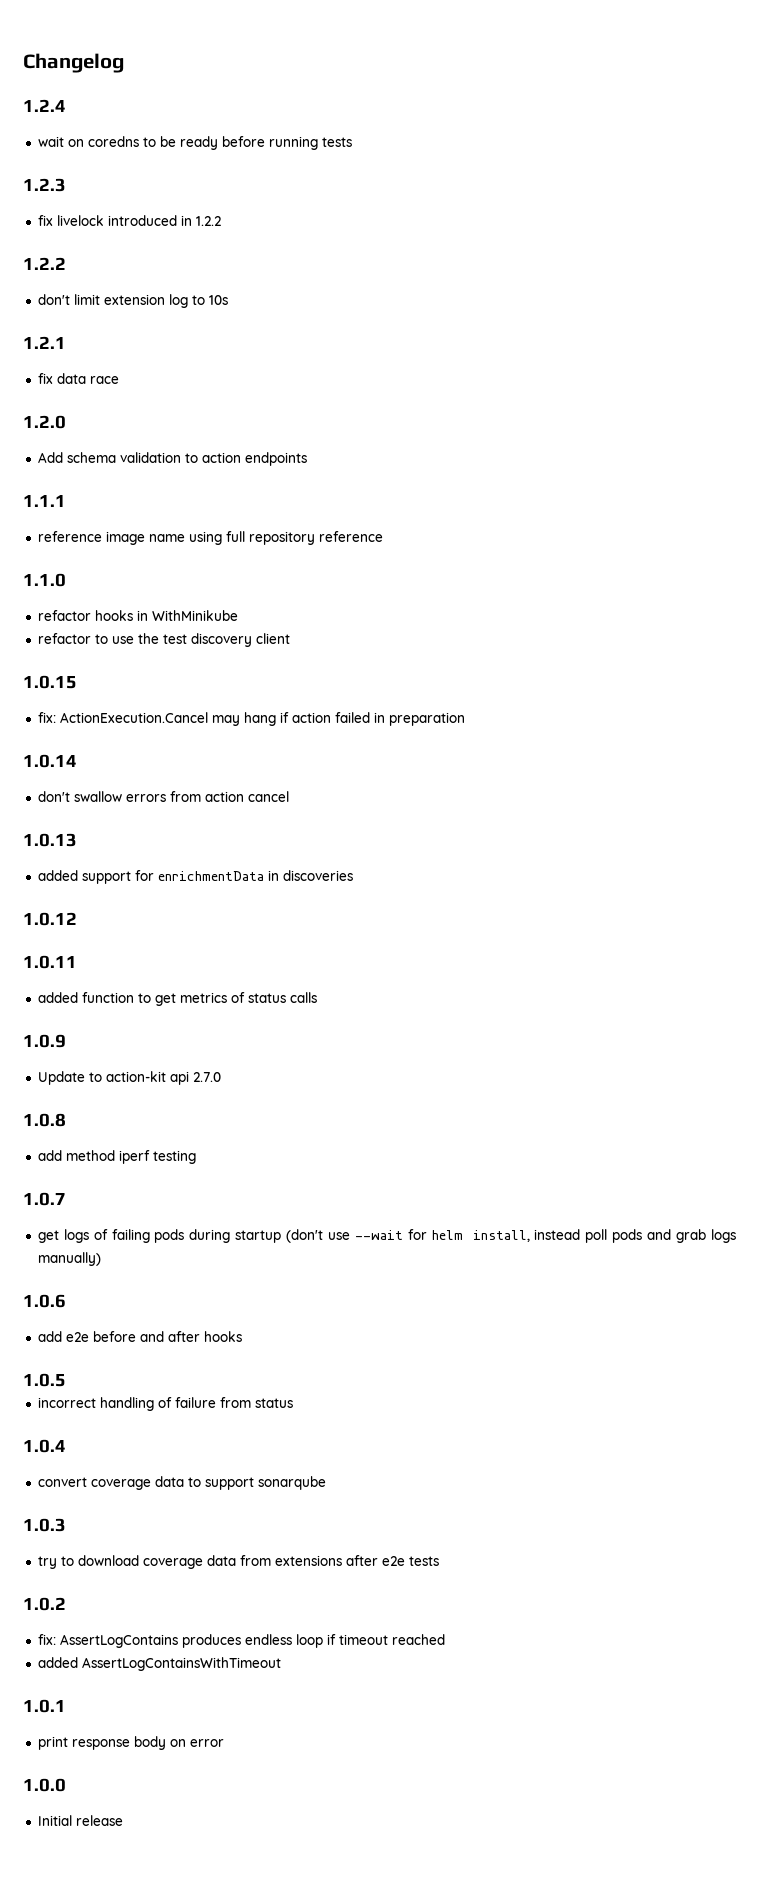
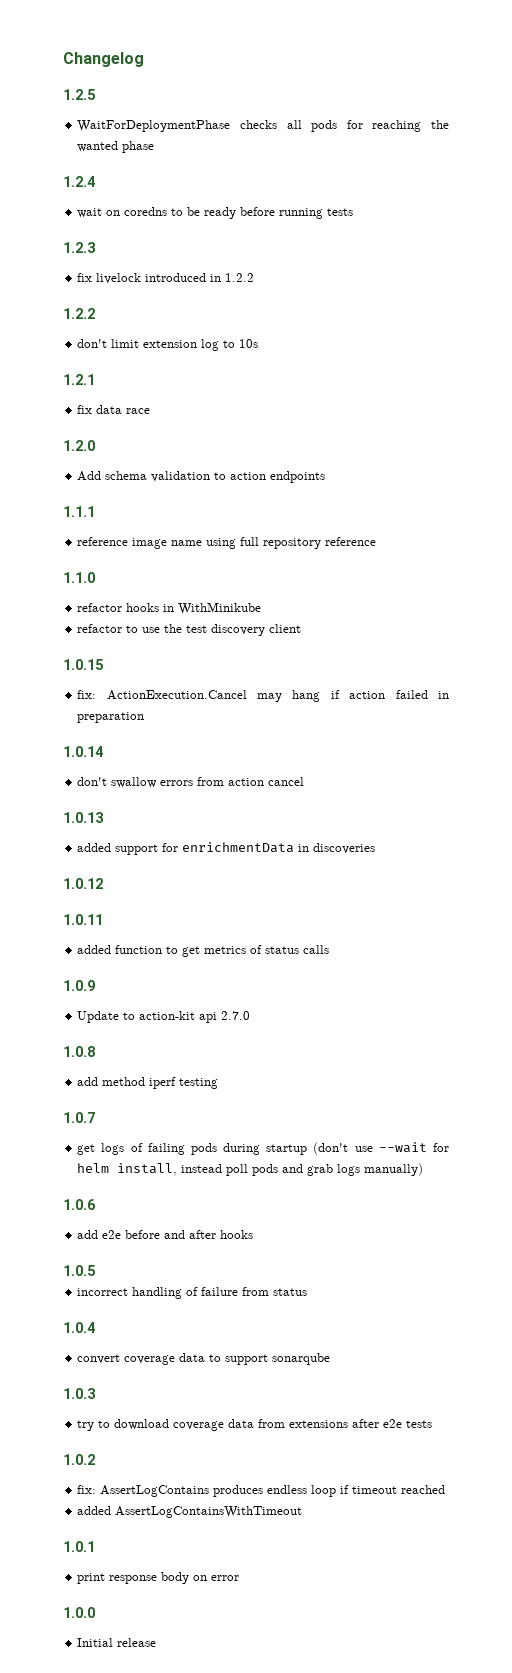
+ 1.2.5
+ WaitForDeploymentPhase checks all pods for reaching the wanted phase

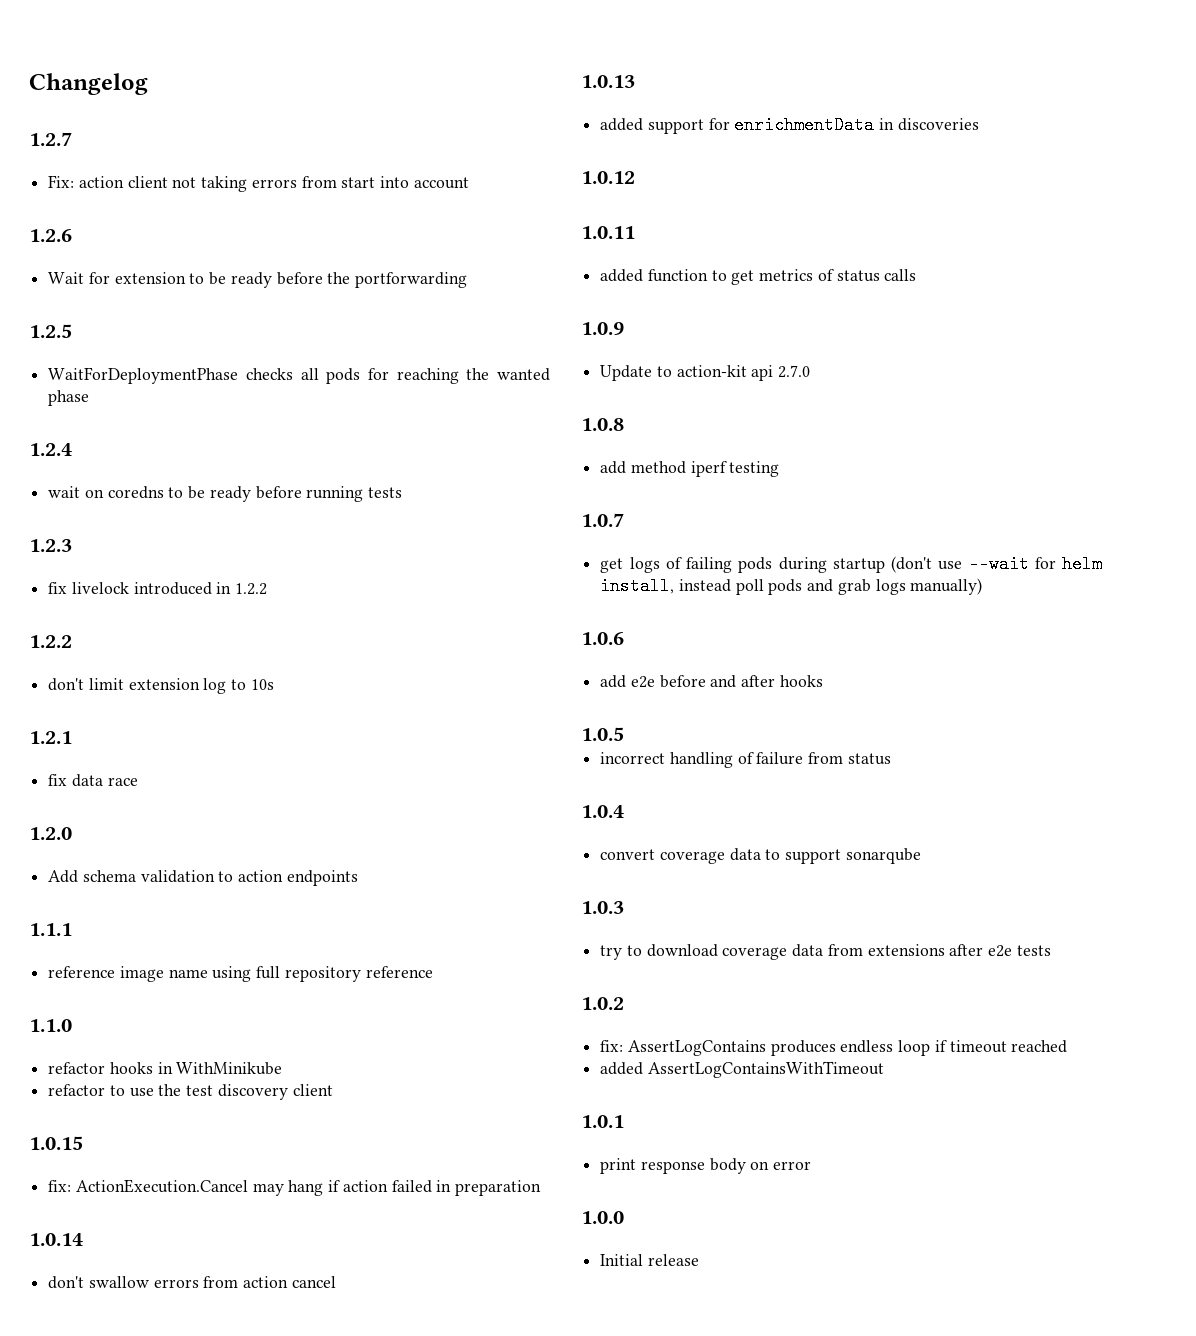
+ 1.2.7
+ Fix: action client not taking errors from start into account
+ 1.2.6
+ Wait for extension to be ready before the portforwarding

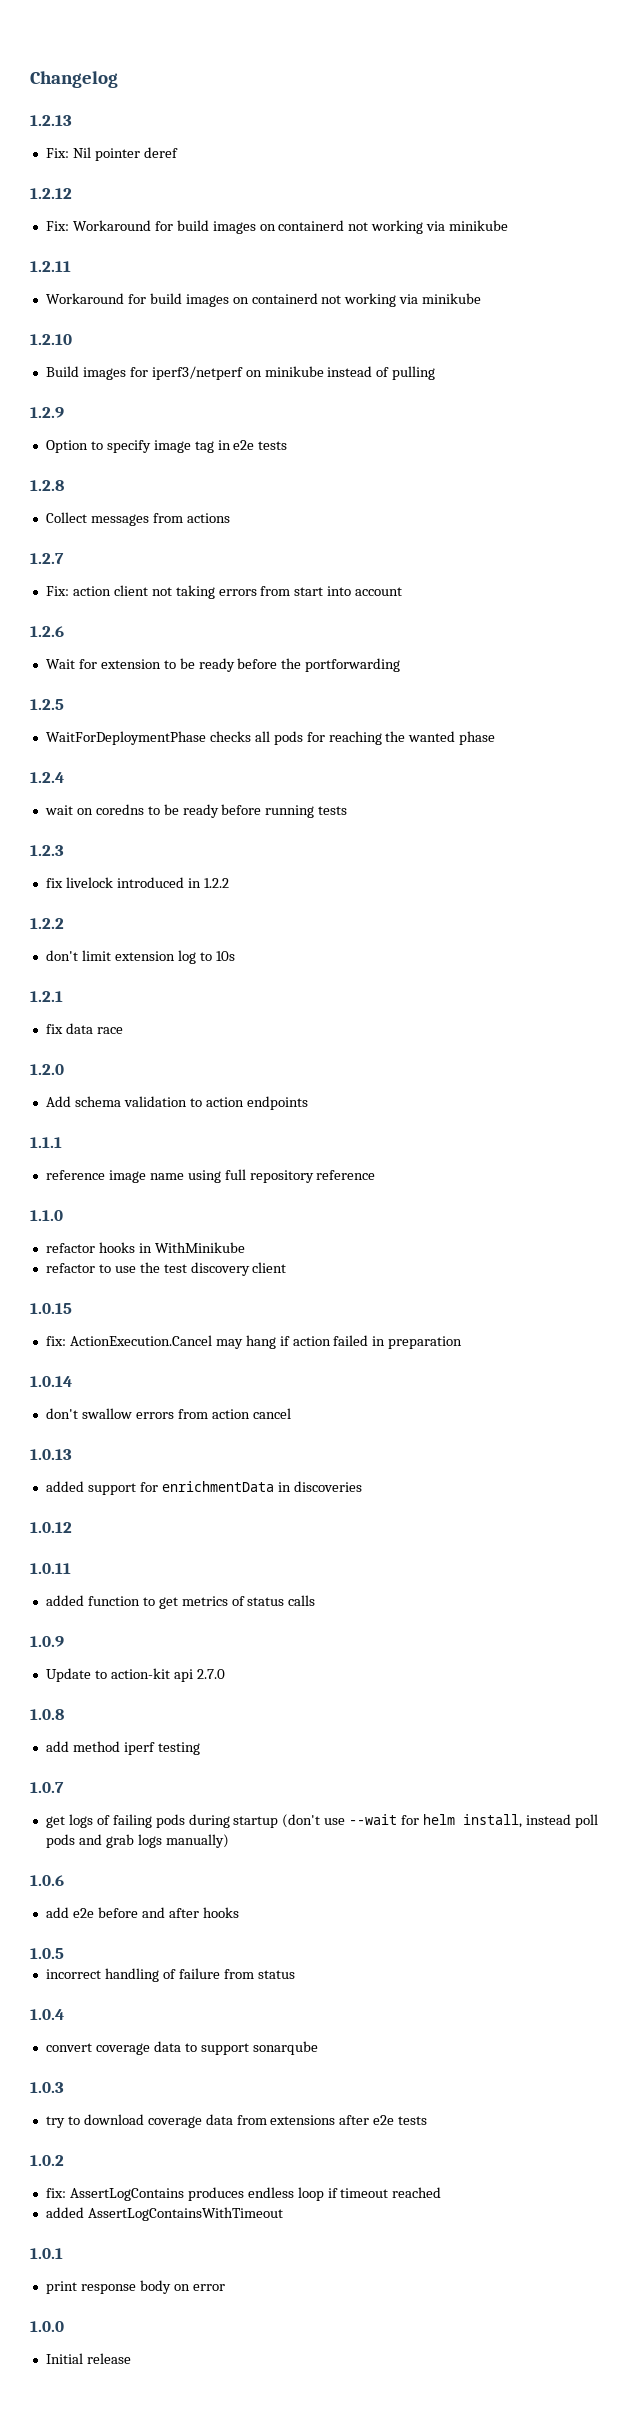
+ 1.2.13
+ Fix: Nil pointer deref
+ 1.2.12
+ Fix: Workaround for build images on containerd not working via minikube
+ 1.2.11
+ Workaround for build images on containerd not working via minikube
+ 1.2.10
+ Build images for iperf3/netperf on minikube instead of pulling
+ 1.2.9
+ Option to specify image tag in e2e tests
+ 1.2.8
+ Collect messages from actions

